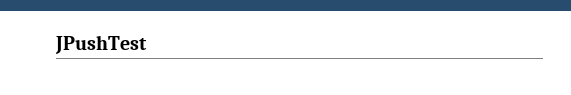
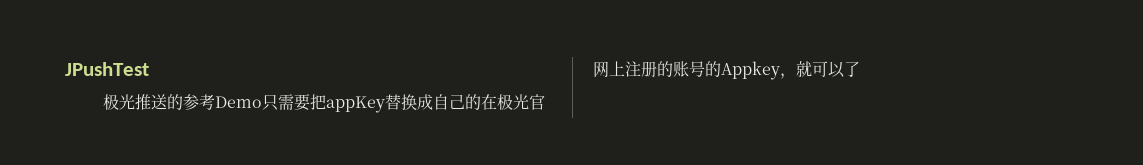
+ 极光推送的参考Demo只需要把appKey替换成自己的在极光官网上注册的账号的Appkey，就可以了

